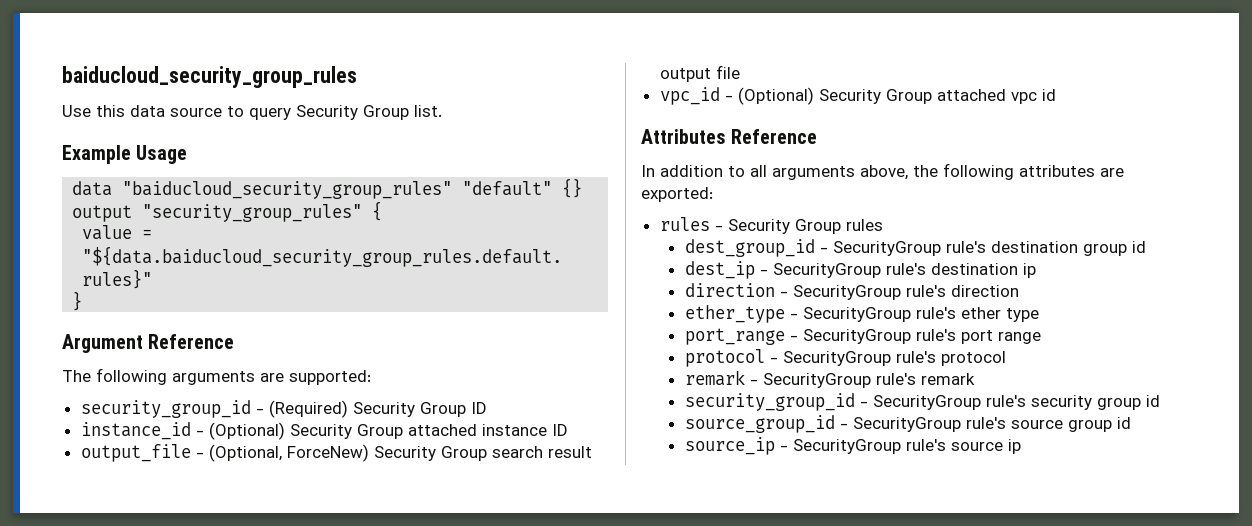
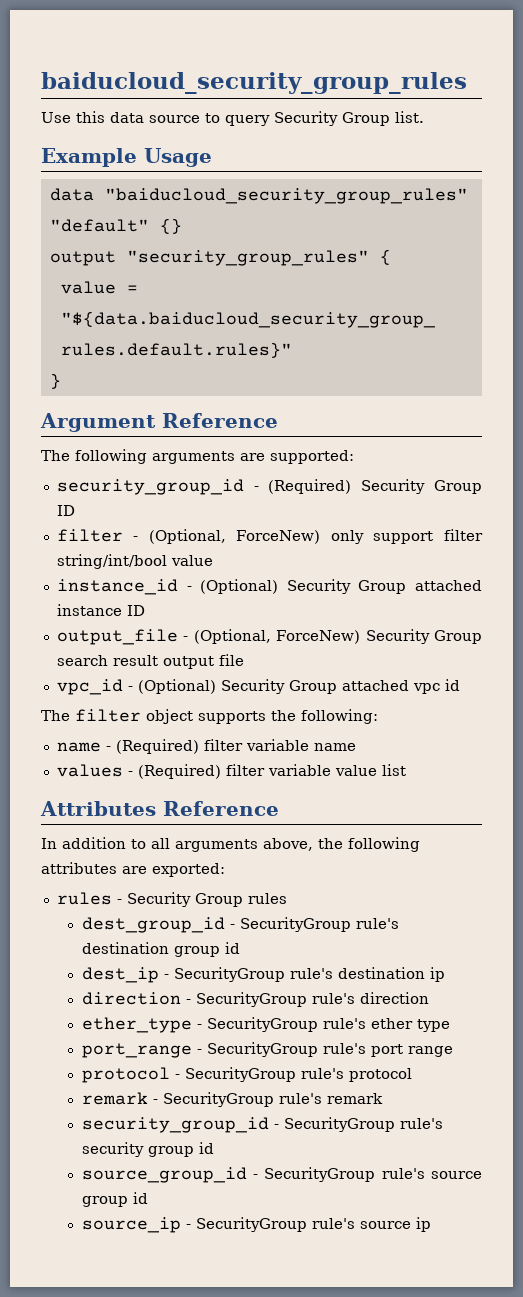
+ filter - (Optional, ForceNew) only support filter string/int/bool value
+ The filter object supports the following:
+ name - (Required) filter variable name
+ values - (Required) filter variable value list

